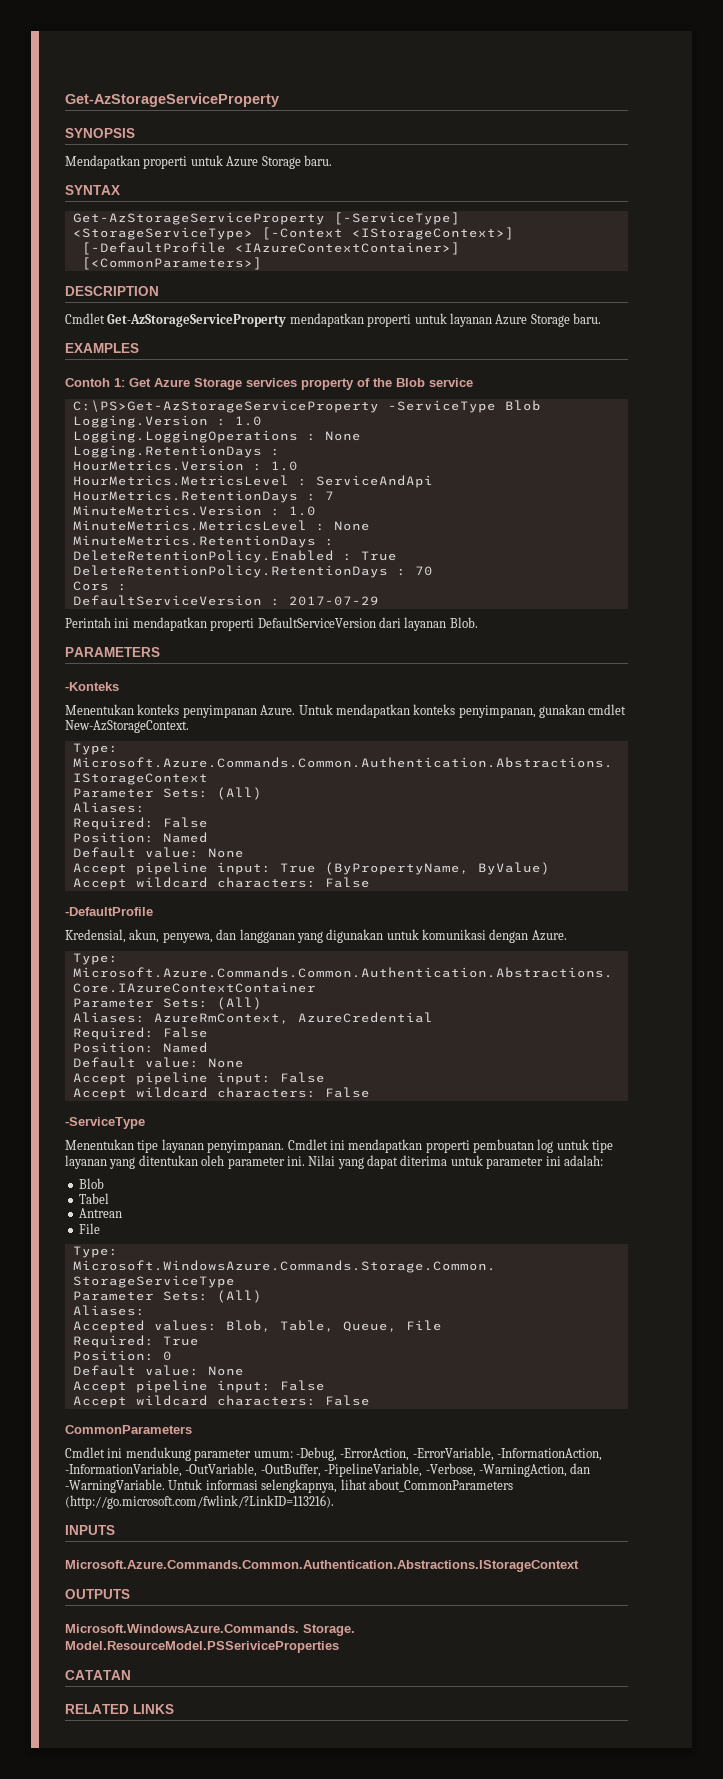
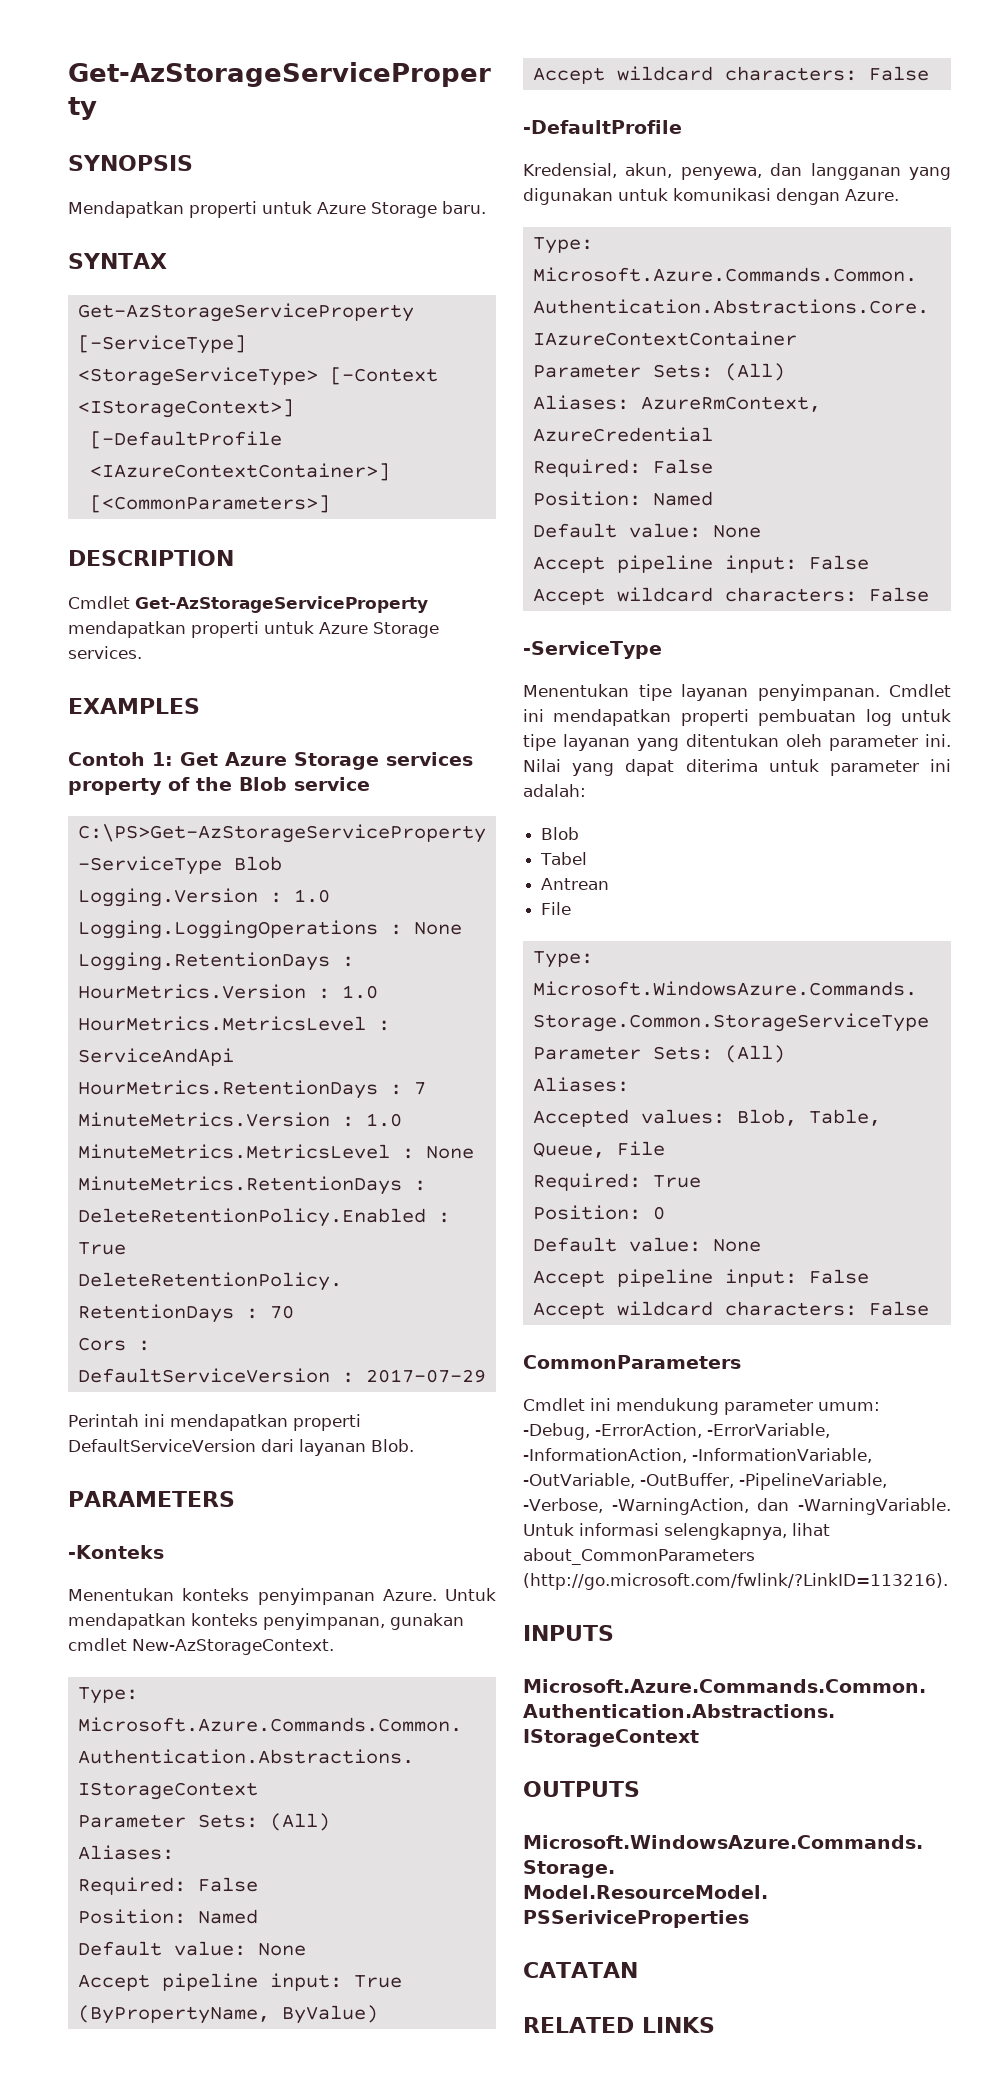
- Cmdlet Get-AzStorageServiceProperty mendapatkan properti untuk layanan Azure Storage baru.
+ Cmdlet Get-AzStorageServiceProperty mendapatkan properti untuk Azure Storage services.

